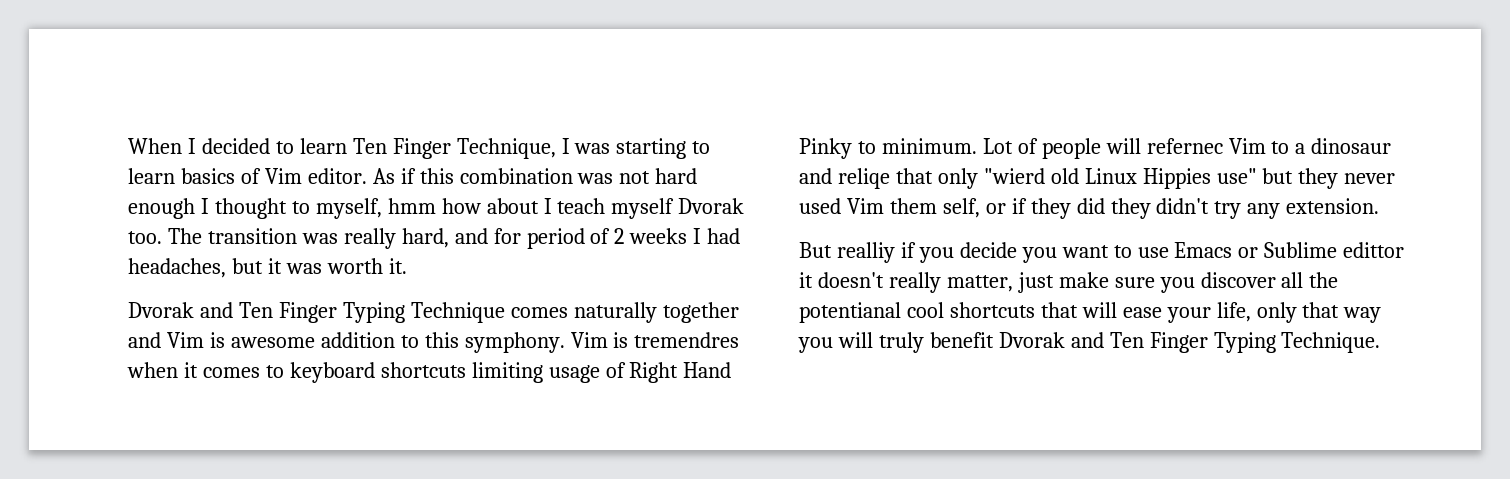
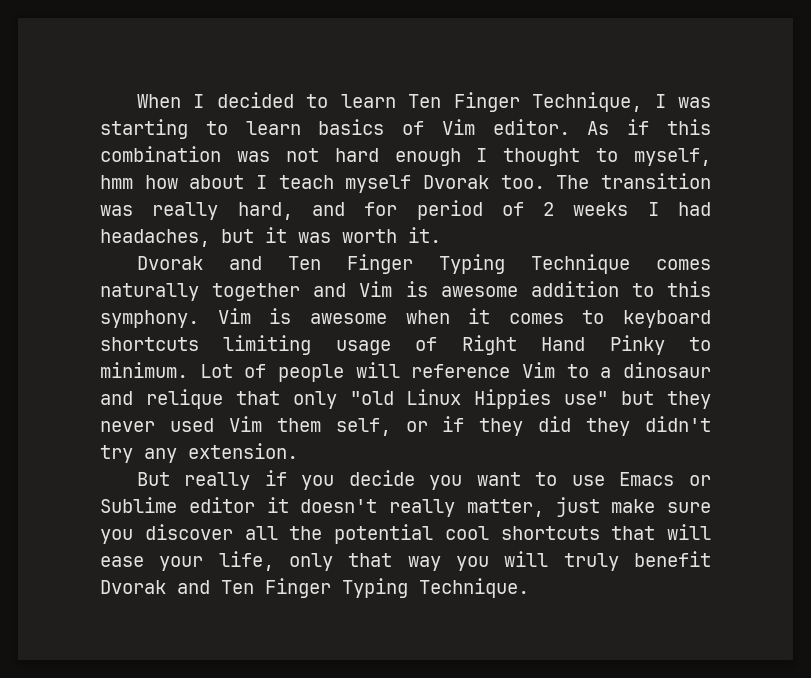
- Vim is tremendres when it comes to keyboard shortcuts limiting usage of Right Hand Pinky to minimum.
+ Vim is awesome when it comes to keyboard shortcuts limiting usage of Right Hand Pinky to minimum.
- Lot of people will refernec Vim to a dinosaur and reliqe that only "wierd old Linux Hippies use" but they never used Vim them self, or if they did they didn't try any extension.
+ Lot of people will reference Vim to a dinosaur and relique that only "old Linux Hippies use" but they never used Vim them self, or if they did they didn't try any extension.
- But realliy if you decide you want to use Emacs or Sublime edittor it doesn't really matter, just make sure you discover all the potentianal cool shortcuts that will ease your life, only that way you will truly benefit Dvorak and Ten Finger Typing Technique.
+ But really if you decide you want to use Emacs or Sublime editor it doesn't really matter, just make sure you discover all the potential cool shortcuts that will ease your life, only that way you will truly benefit Dvorak and Ten Finger Typing Technique.

